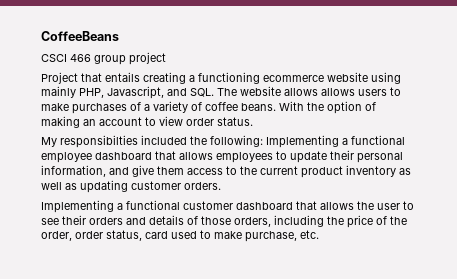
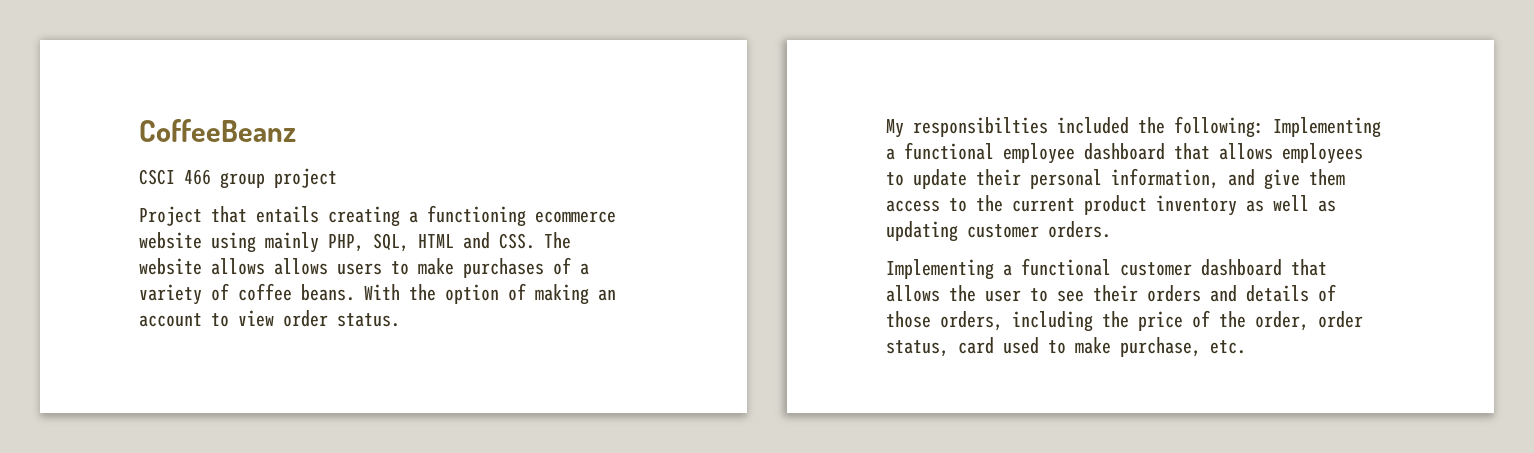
- CoffeeBeans
+ CoffeeBeanz
- Project that entails creating a functioning ecommerce website using mainly PHP, Javascript, and SQL. The website allows allows users to make purchases of a variety of coffee beans.
+ Project that entails creating a functioning ecommerce website using mainly PHP, SQL, HTML and CSS. The website allows allows users to make purchases of a variety of coffee beans.

